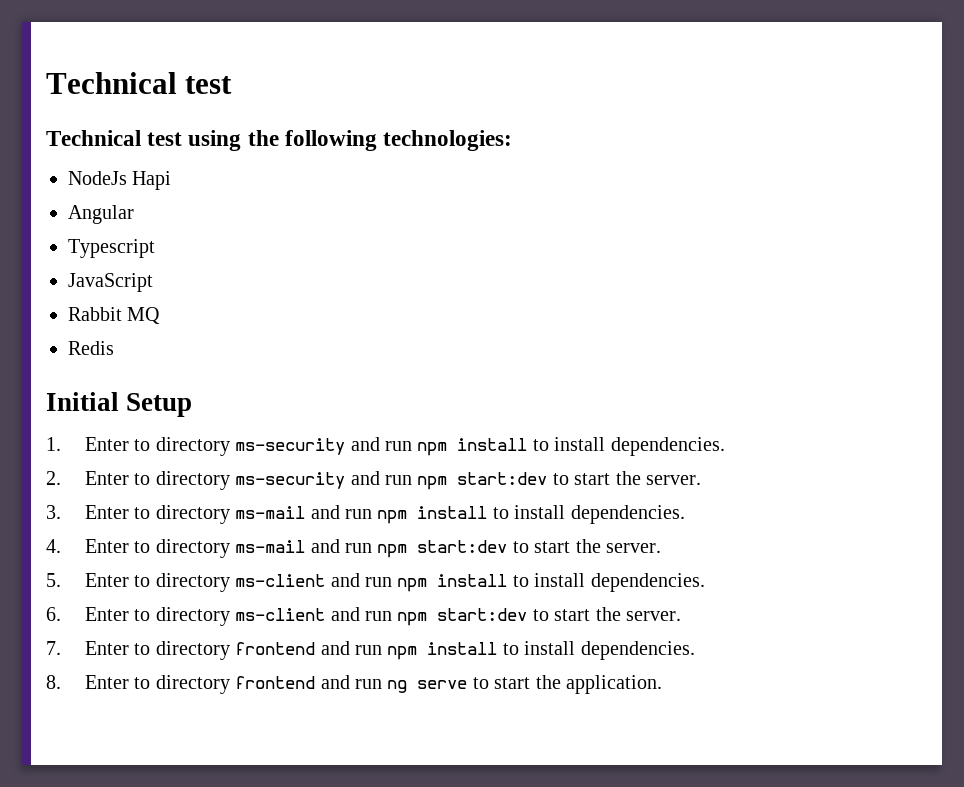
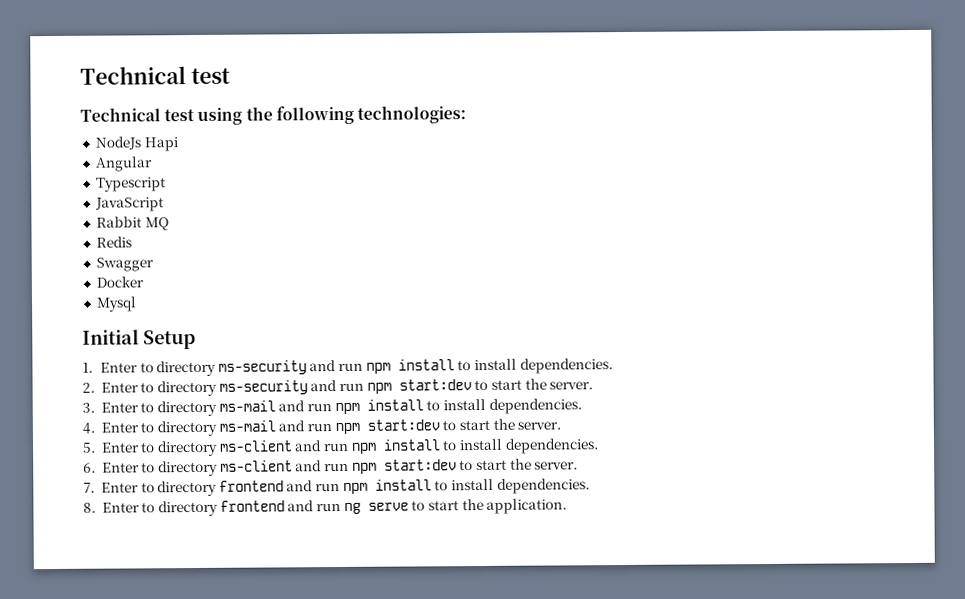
+ Swagger
+ Docker
+ Mysql

